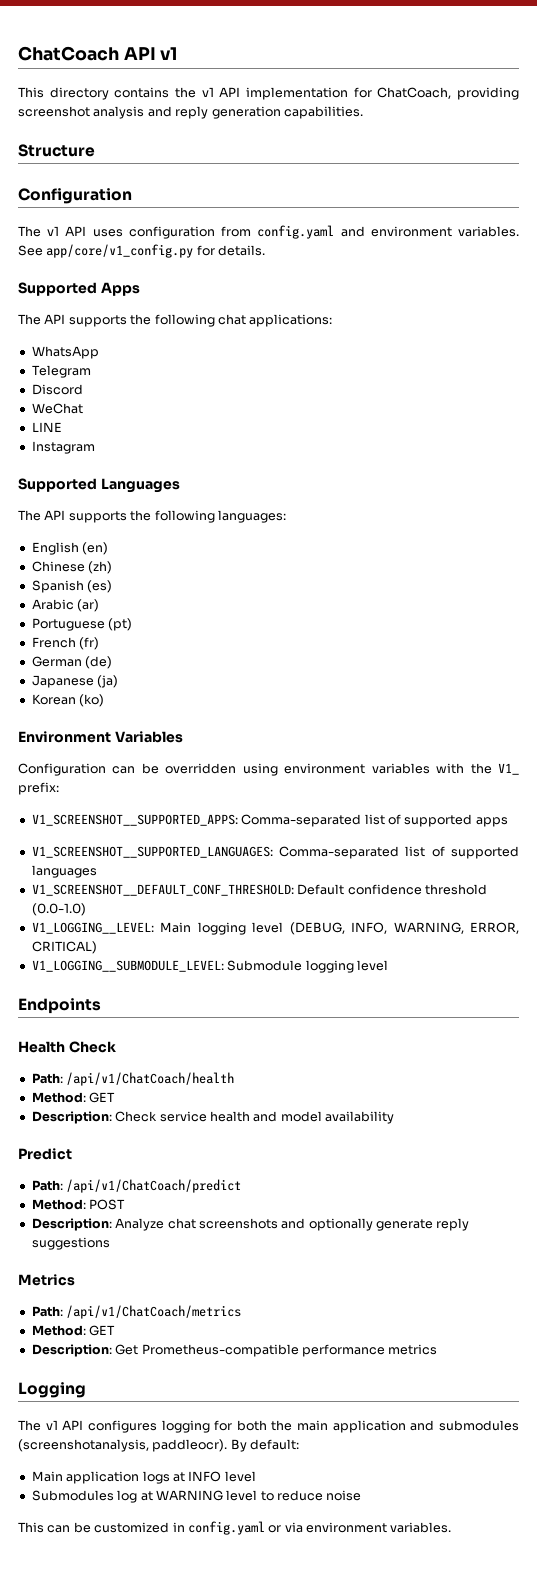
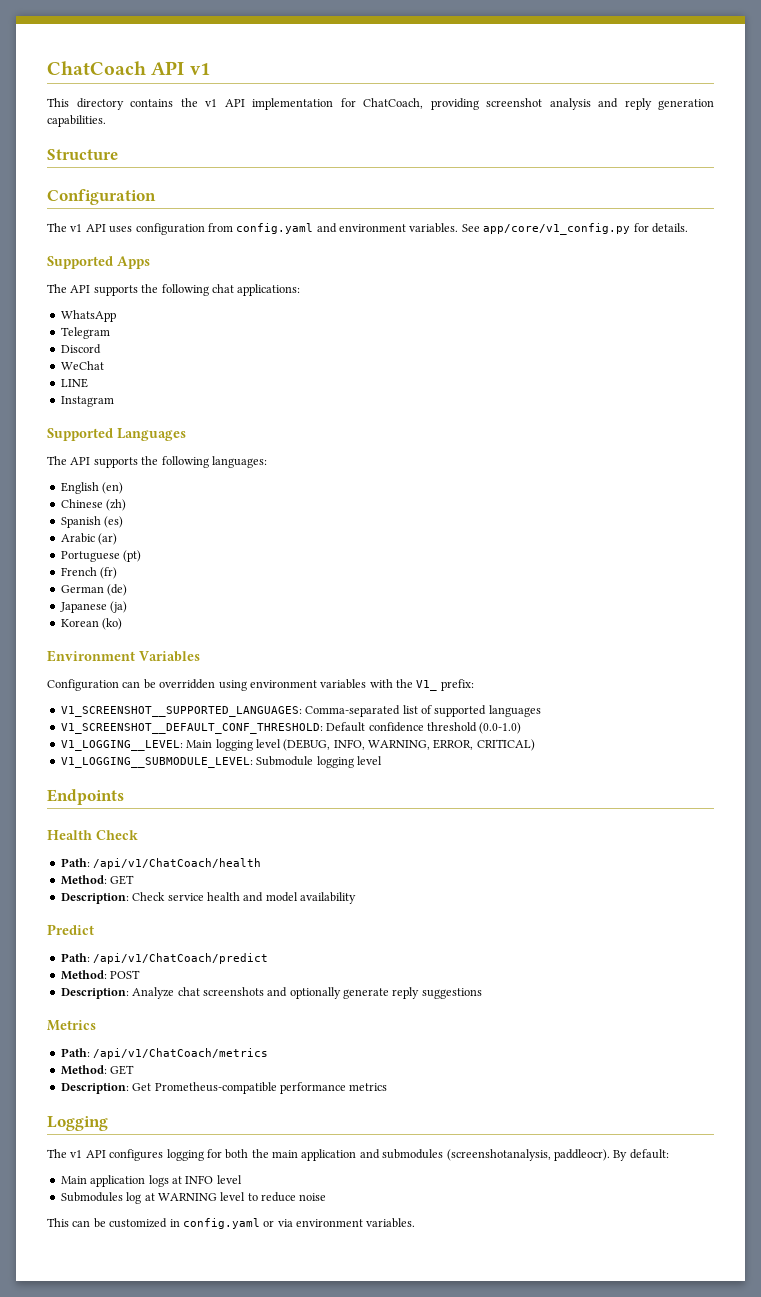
- V1_SCREENSHOT__SUPPORTED_APPS: Comma-separated list of supported apps

